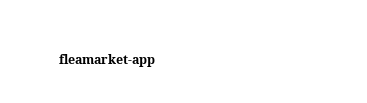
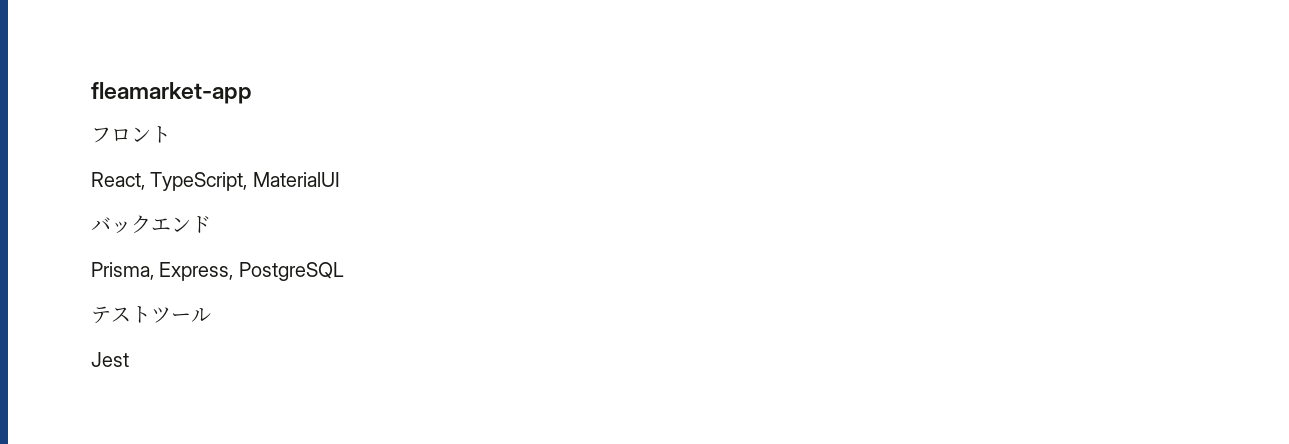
+ フロント
+ React, TypeScript, MaterialUI
+ バックエンド
+ Prisma, Express, PostgreSQL
+ テストツール
+ Jest

